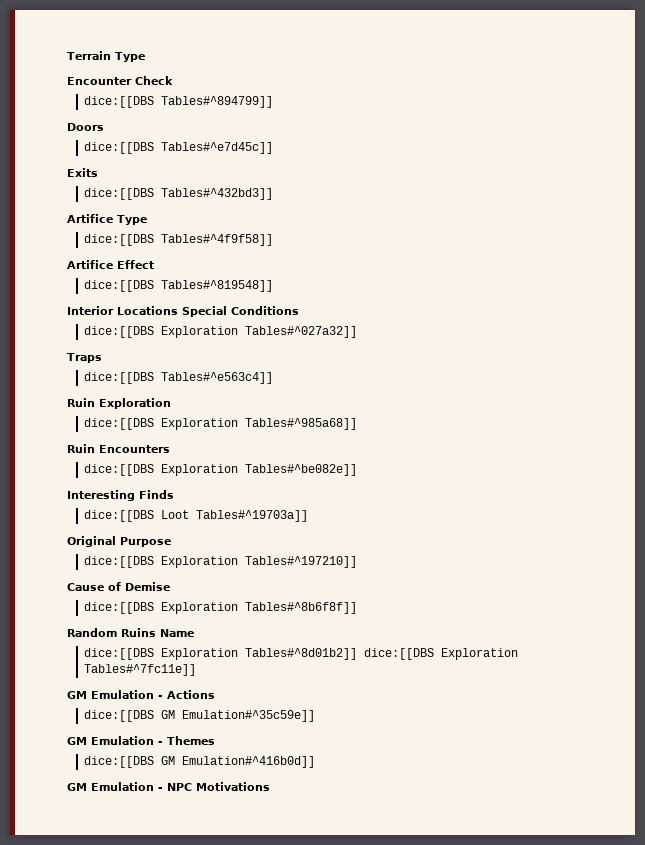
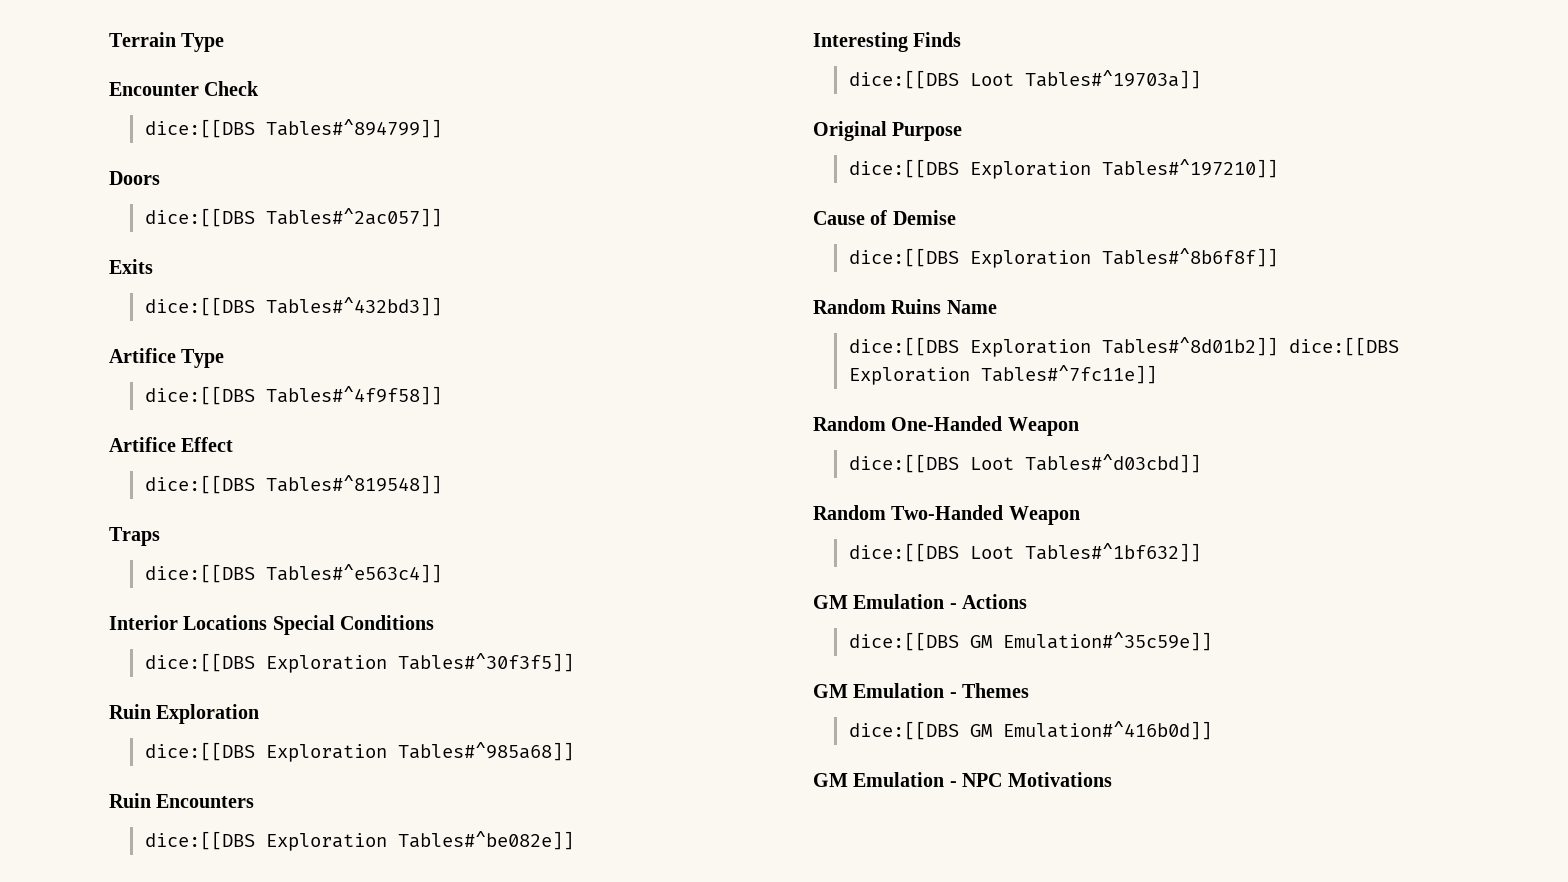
- dice:[[DBS Tables#^e7d45c]]
+ dice:[[DBS Tables#^2ac057]]
+ Traps
+ dice:[[DBS Tables#^e563c4]]
- dice:[[DBS Exploration Tables#^027a32]]
- Traps
- dice:[[DBS Tables#^e563c4]]
+ dice:[[DBS Exploration Tables#^30f3f5]]
+ Random One-Handed Weapon
+ dice:[[DBS Loot Tables#^d03cbd]]
+ Random Two-Handed Weapon
+ dice:[[DBS Loot Tables#^1bf632]]

